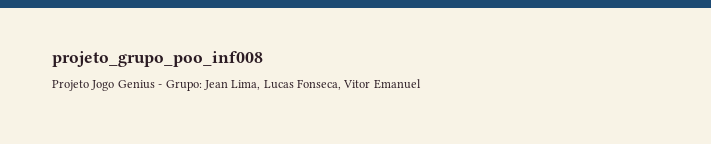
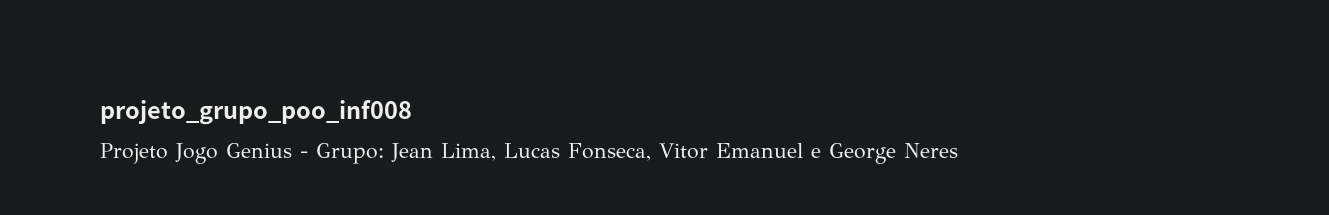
- Projeto Jogo Genius - Grupo: Jean Lima, Lucas Fonseca, Vitor Emanuel
+ Projeto Jogo Genius - Grupo: Jean Lima, Lucas Fonseca, Vitor Emanuel e George Neres

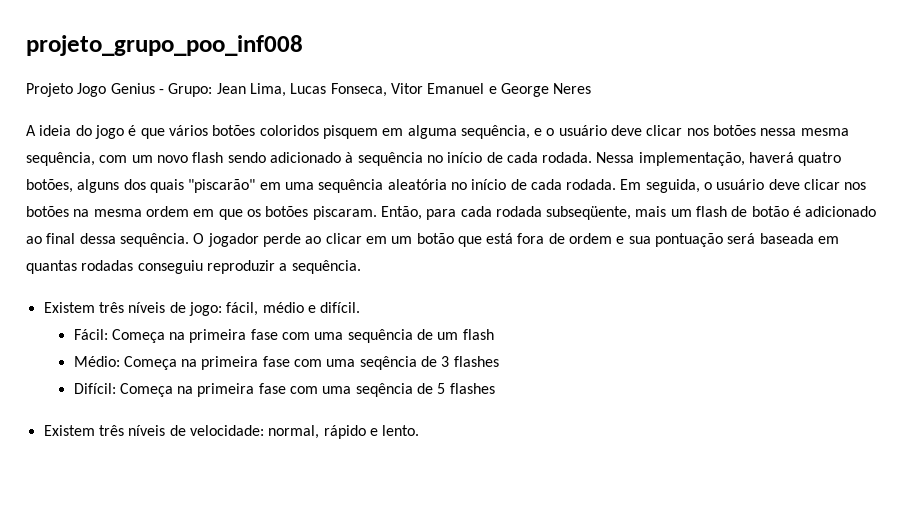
+ A ideia do jogo é que vários botões coloridos pisquem em alguma sequência, e o usuário deve clicar nos botões nessa mesma sequência, com um novo flash sendo adicionado à sequência no início de cada rodada. Nessa implementação, haverá quatro botões, alguns dos quais "piscarão" em uma sequência aleatória no início de cada rodada. Em seguida, o usuário deve clicar nos botões na mesma ordem em que os botões piscaram. Então, para cada rodada subseqüente, mais um flash de botão é adicionado ao final dessa sequência. O jogador perde ao clicar em um botão que está fora de ordem e sua pontuação será baseada em quantas rodadas conseguiu reproduzir a sequência.
+ Existem três níveis de jogo: fácil, médio e difícil.
+ Fácil: Começa na primeira fase com uma sequência de um flash
+ Médio: Começa na primeira fase com uma seqência de 3 flashes
+ Difícil: Começa na primeira fase com uma seqência de 5 flashes
+ Existem três níveis de velocidade: normal, rápido e lento.

